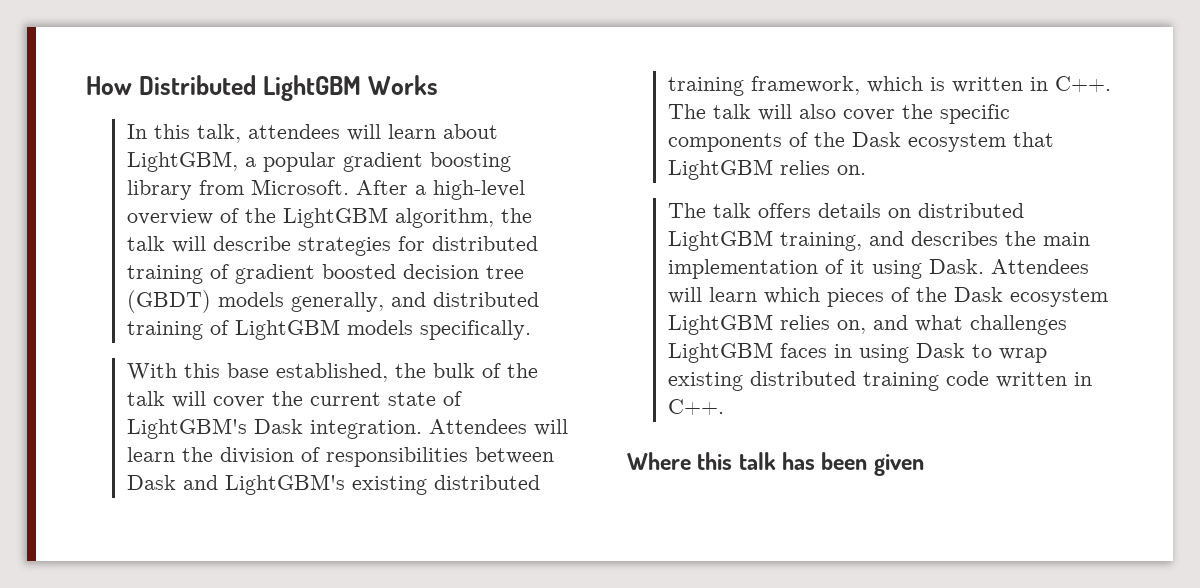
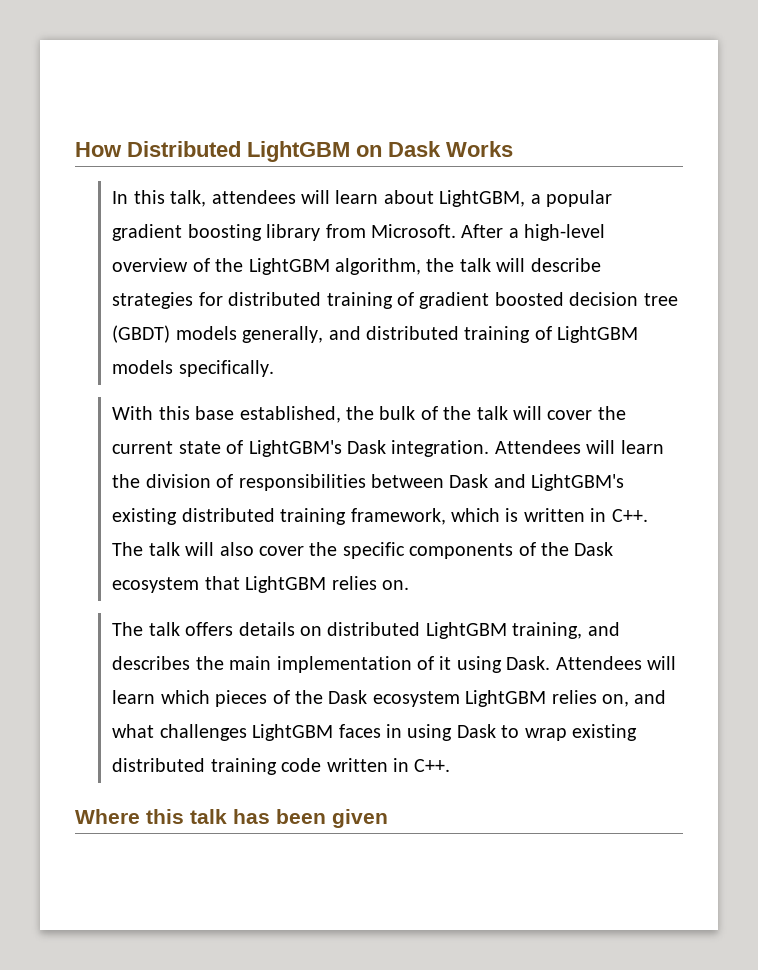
- How Distributed LightGBM Works
+ How Distributed LightGBM on Dask Works

